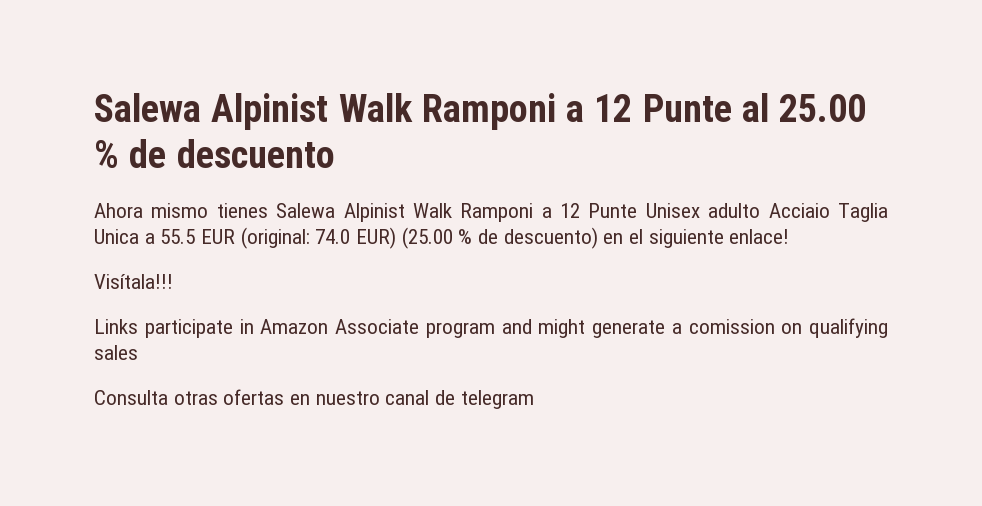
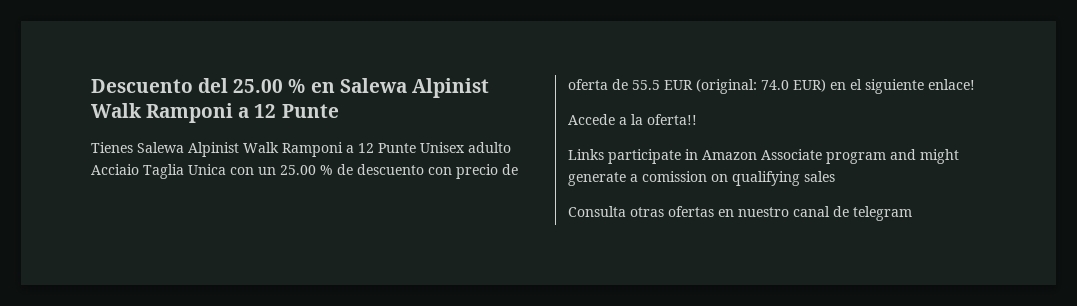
- Salewa Alpinist Walk Ramponi a 12 Punte al 25.00 % de descuento
- Ahora mismo tienes Salewa Alpinist Walk Ramponi a 12 Punte Unisex adulto Acciaio Taglia Unica a 55.5 EUR (original: 74.0 EUR) (25.00 % de descuento) en el siguiente enlace!
+ Descuento del 25.00 % en Salewa Alpinist Walk Ramponi a 12 Punte
+ Tienes Salewa Alpinist Walk Ramponi a 12 Punte Unisex adulto Acciaio Taglia Unica con un 25.00 % de descuento con precio de oferta de 55.5 EUR (original: 74.0 EUR) en el siguiente enlace!
- Visítala!!!
+ Accede a la oferta!!

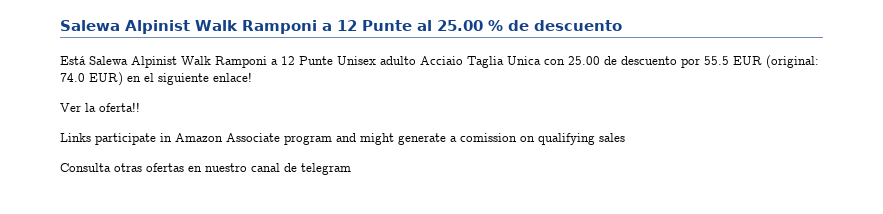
- Descuento del 25.00 % en Salewa Alpinist Walk Ramponi a 12 Punte
- Tienes Salewa Alpinist Walk Ramponi a 12 Punte Unisex adulto Acciaio Taglia Unica con un 25.00 % de descuento con precio de oferta de 55.5 EUR (original: 74.0 EUR) en el siguiente enlace!
+ Salewa Alpinist Walk Ramponi a 12 Punte al 25.00 % de descuento
+ Está Salewa Alpinist Walk Ramponi a 12 Punte Unisex adulto Acciaio Taglia Unica con 25.00 de descuento por 55.5 EUR (original: 74.0 EUR) en el siguiente enlace!
- Accede a la oferta!!
+ Ver la oferta!!

